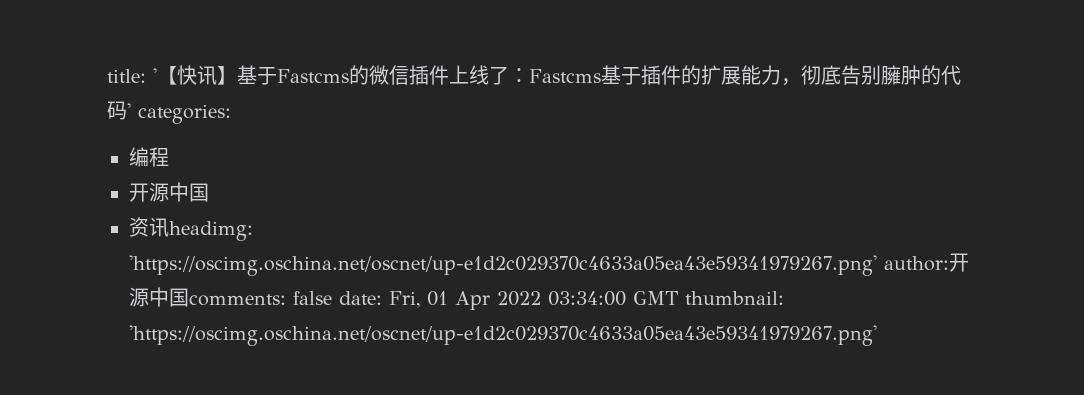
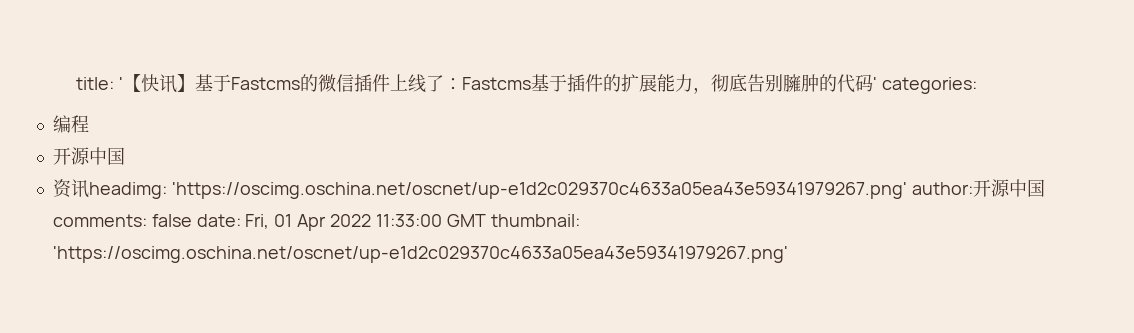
- 资讯headimg: 'https://oscimg.oschina.net/oscnet/up-e1d2c029370c4633a05ea43e59341979267.png' author:开源中国comments: false date: Fri, 01 Apr 2022 03:34:00 GMT thumbnail: 'https://oscimg.oschina.net/oscnet/up-e1d2c029370c4633a05ea43e59341979267.png'
+ 资讯headimg: 'https://oscimg.oschina.net/oscnet/up-e1d2c029370c4633a05ea43e59341979267.png' author:开源中国comments: false date: Fri, 01 Apr 2022 11:33:00 GMT thumbnail: 'https://oscimg.oschina.net/oscnet/up-e1d2c029370c4633a05ea43e59341979267.png'

